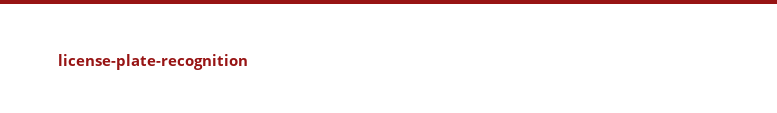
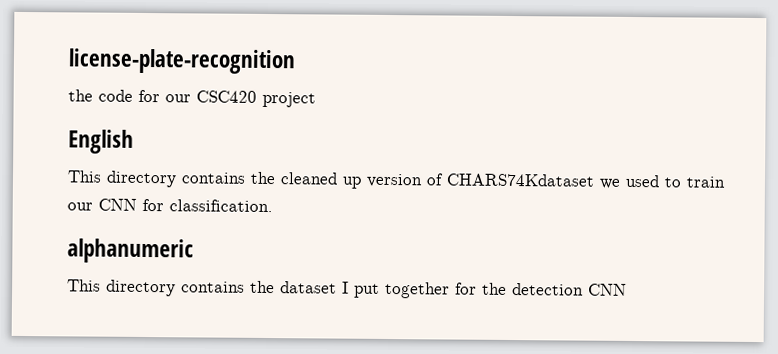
+ the code for our CSC420 project
+ English
+ This directory contains the cleaned up version of CHARS74Kdataset we used to train our CNN for classification.
+ alphanumeric
+ This directory contains the dataset I put together for the detection CNN

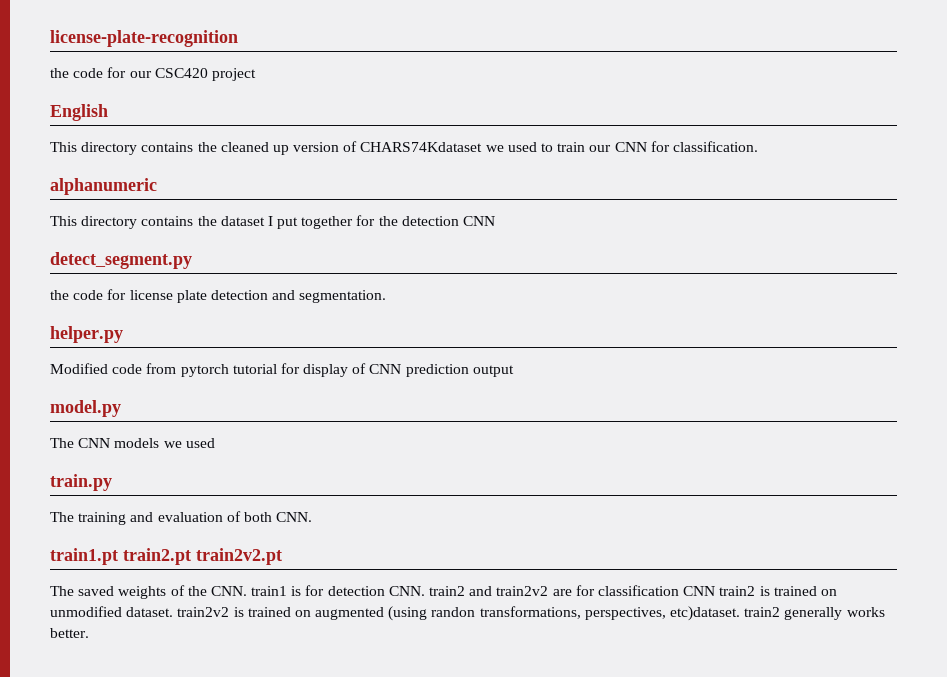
+ detect_segment.py
+ the code for license plate detection and segmentation.
+ helper.py
+ Modified code from pytorch tutorial for display of CNN prediction output
+ model.py
+ The CNN models we used
+ train.py
+ The training and evaluation of both CNN.
+ train1.pt train2.pt train2v2.pt
+ The saved weights of the CNN. train1 is for detection CNN. train2 and train2v2 are for classification CNN train2 is trained on unmodified dataset. train2v2 is trained on augmented (using randon transformations, perspectives, etc)dataset. train2 generally works better.

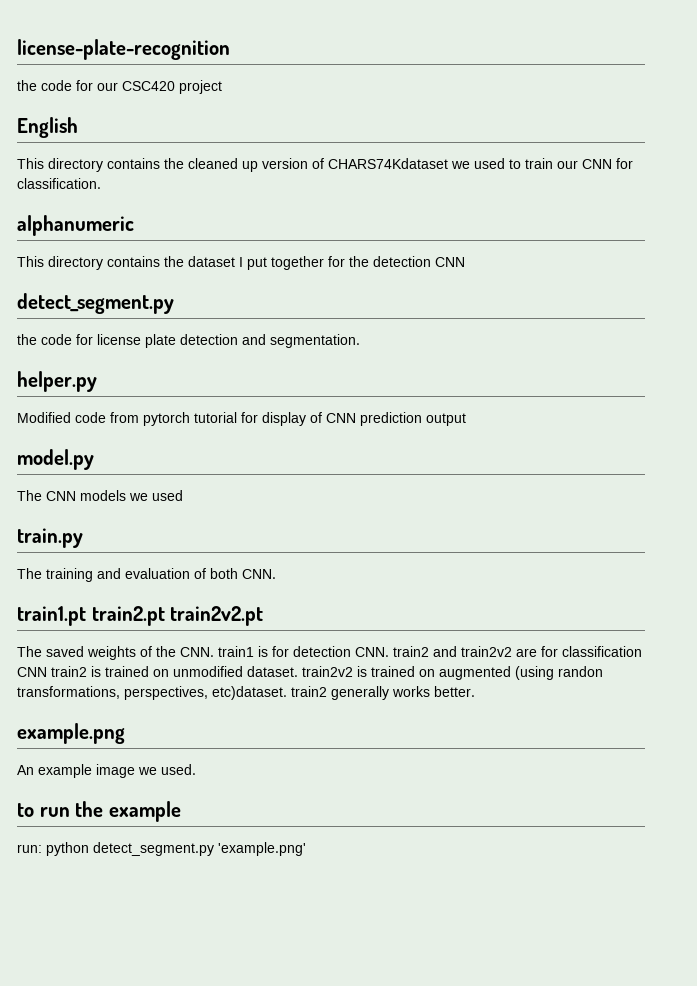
+ example.png
+ An example image we used.
+ to run the example
+ run: python detect_segment.py 'example.png'

